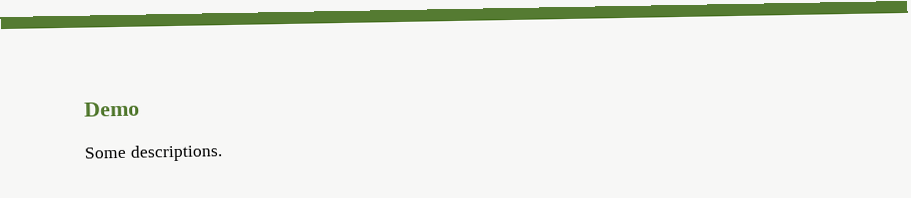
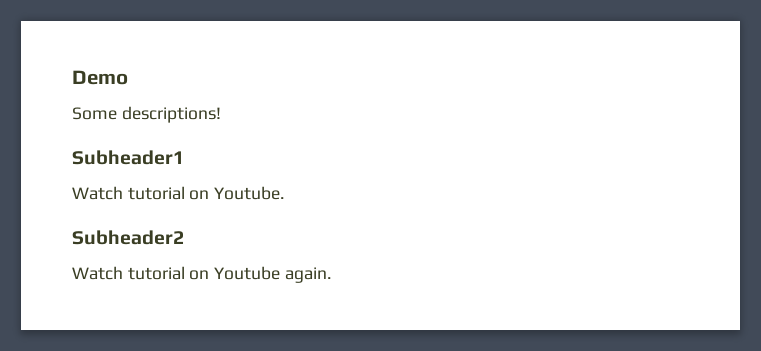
- Some descriptions.
+ Some descriptions!
+ Subheader1
+ Watch tutorial on Youtube.
+ Subheader2
+ Watch tutorial on Youtube again.

